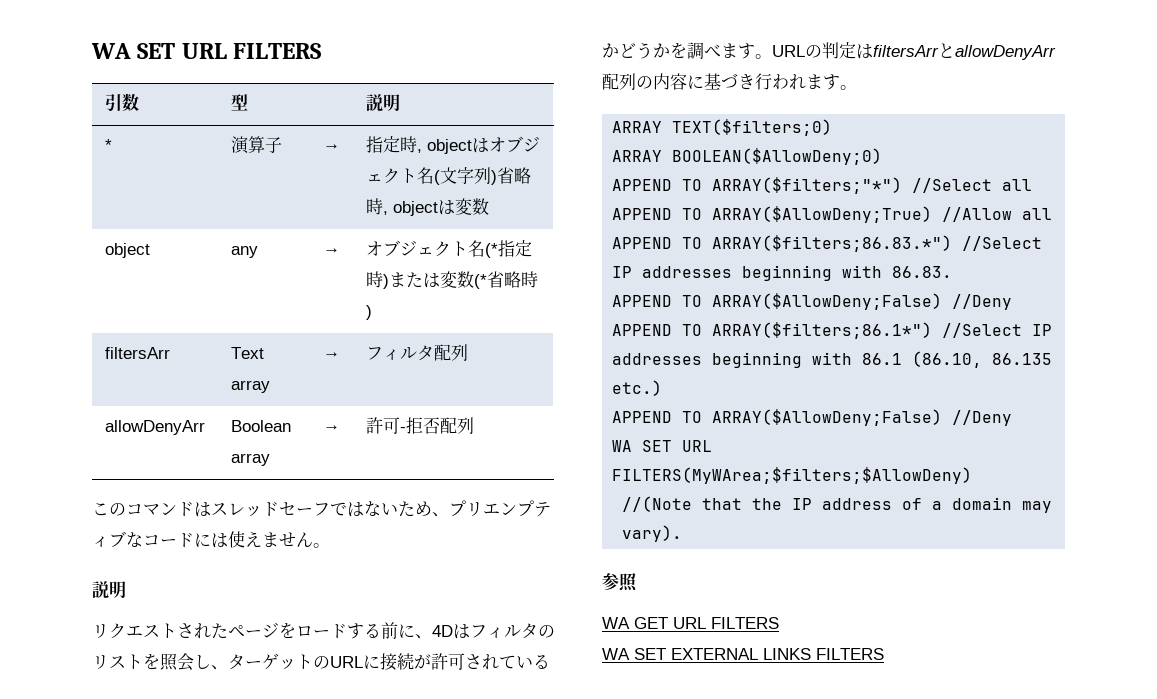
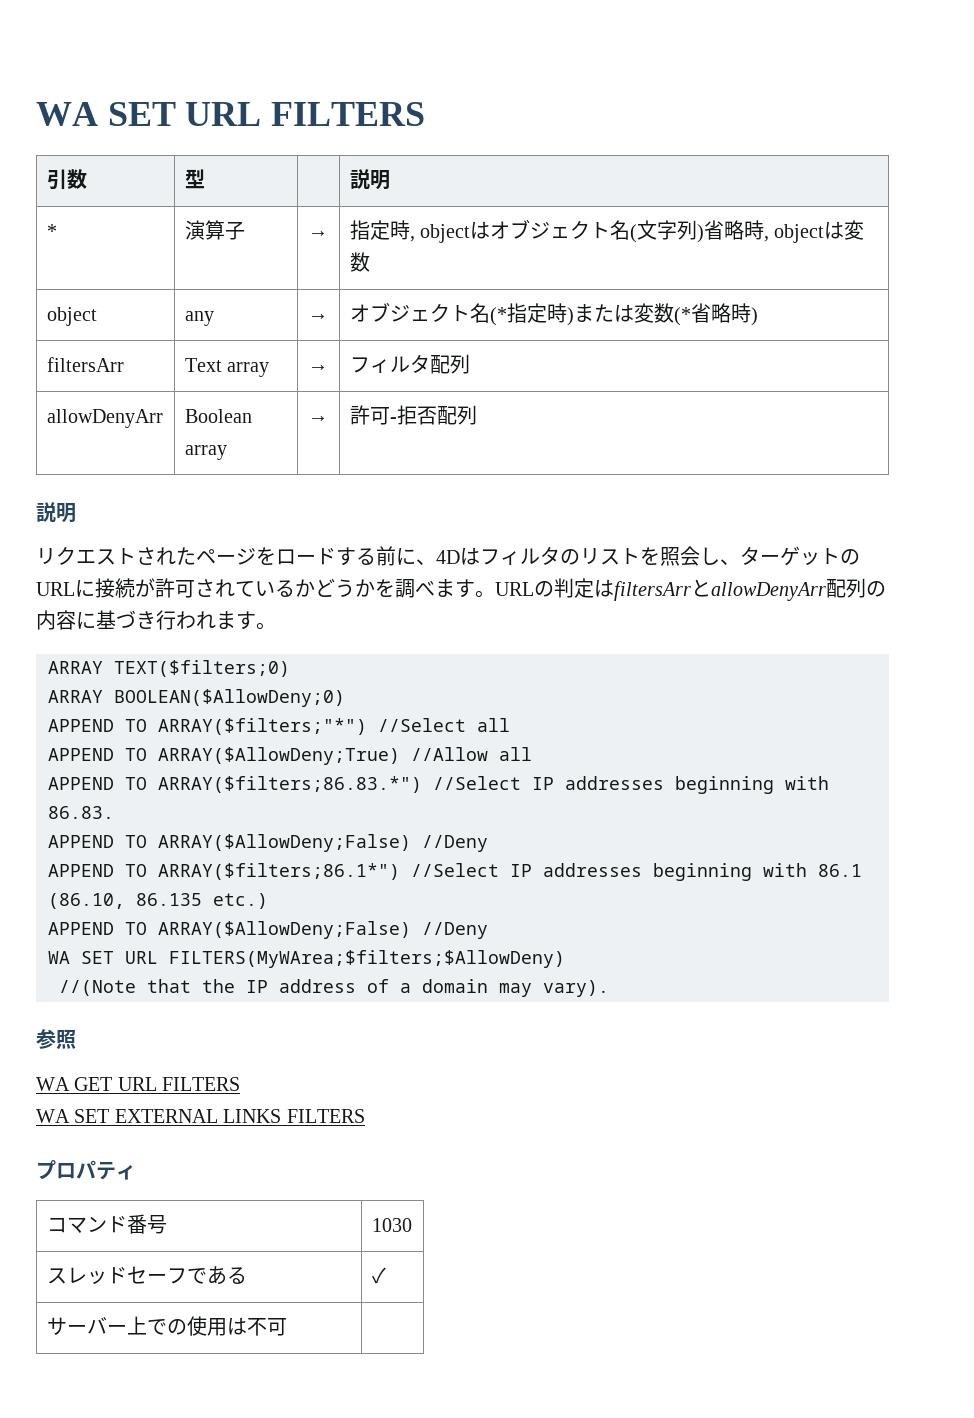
- このコマンドはスレッドセーフではないため、プリエンプティブなコードには使えません。
+ プロパティ
+ コマンド番号 | 1030
+ スレッドセーフである | ✓
+ サーバー上での使用は不可 |

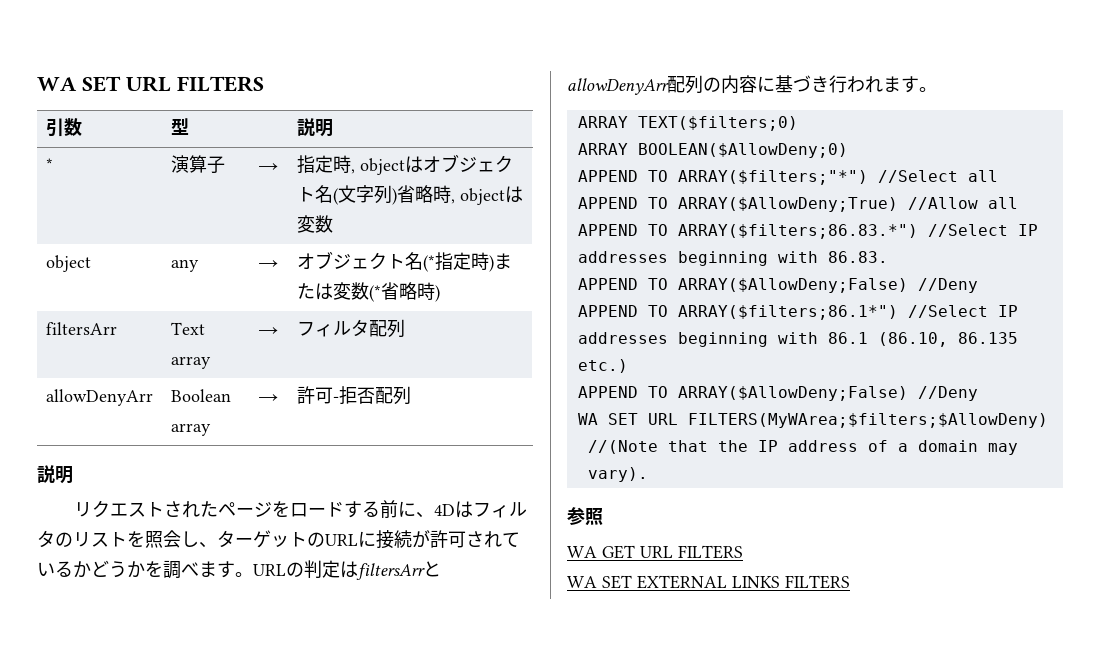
- プロパティ
- コマンド番号 | 1030
- スレッドセーフである | ✓
- サーバー上での使用は不可 |

